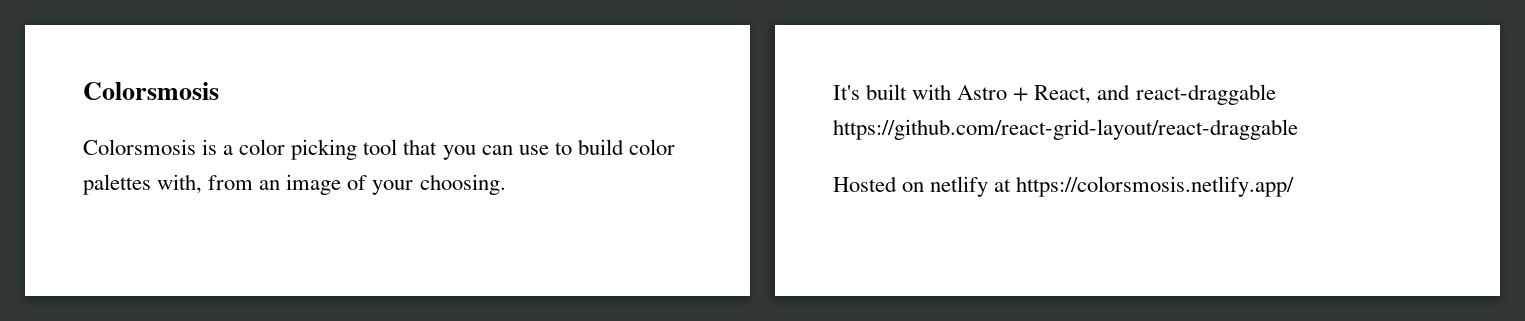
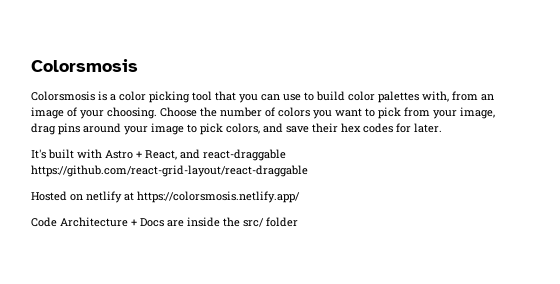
+ Choose the number of colors you want to pick from your image, drag pins around your image to pick colors, and save their hex codes for later.
+ Code Architecture + Docs are inside the src/ folder

